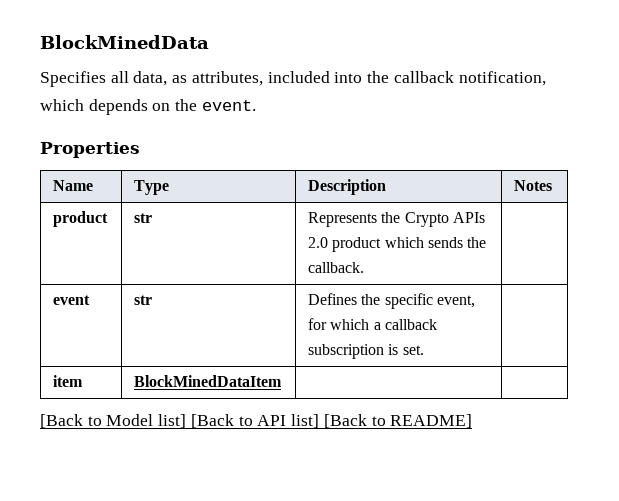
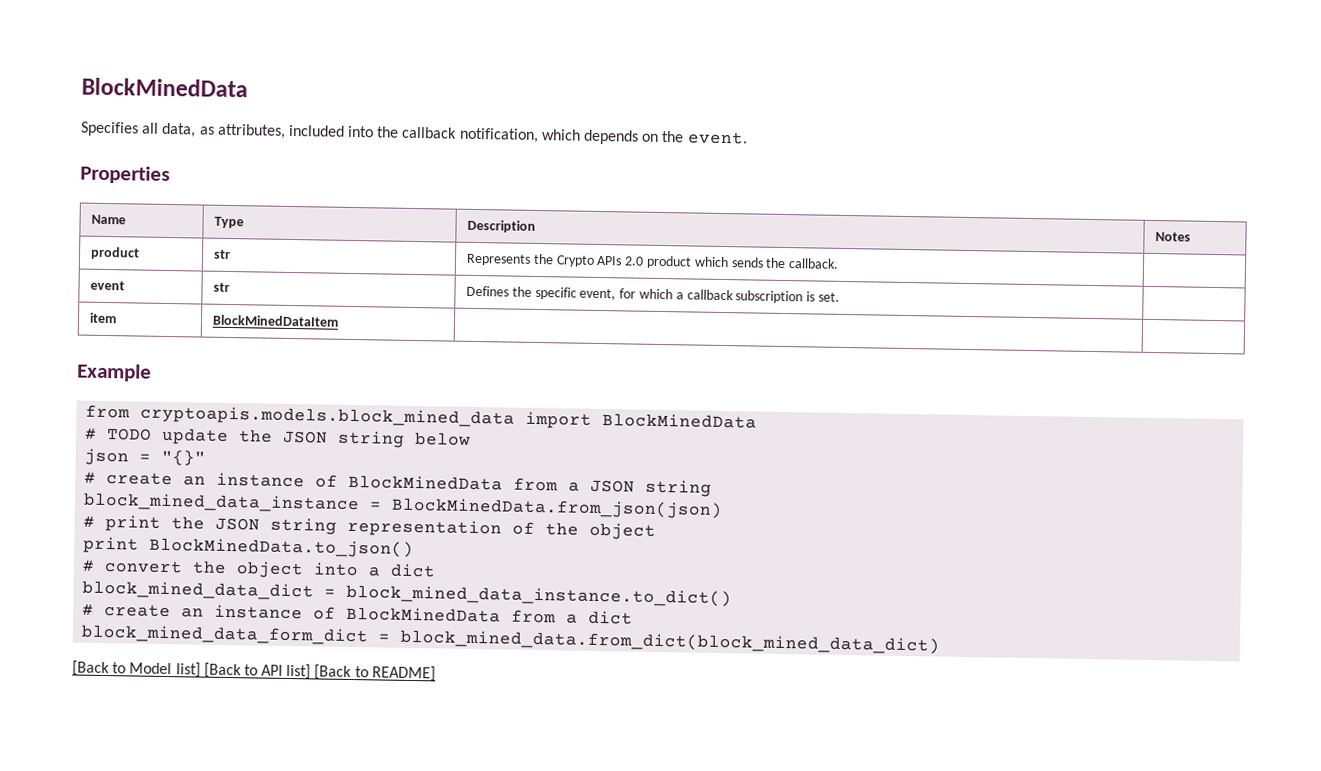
+ Example
+ from cryptoapis.models.block_mined_data import BlockMinedData
+ # TODO update the JSON string below
+ json = "{}"
+ # create an instance of BlockMinedData from a JSON string
+ block_mined_data_instance = BlockMinedData.from_json(json)
+ # print the JSON string representation of the object
+ print BlockMinedData.to_json()
+ # convert the object into a dict
+ block_mined_data_dict = block_mined_data_instance.to_dict()
+ # create an instance of BlockMinedData from a dict
+ block_mined_data_form_dict = block_mined_data.from_dict(block_mined_data_dict)

